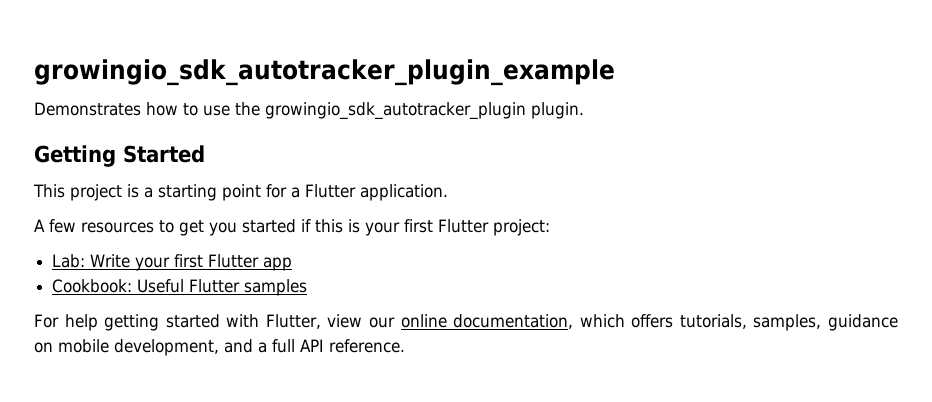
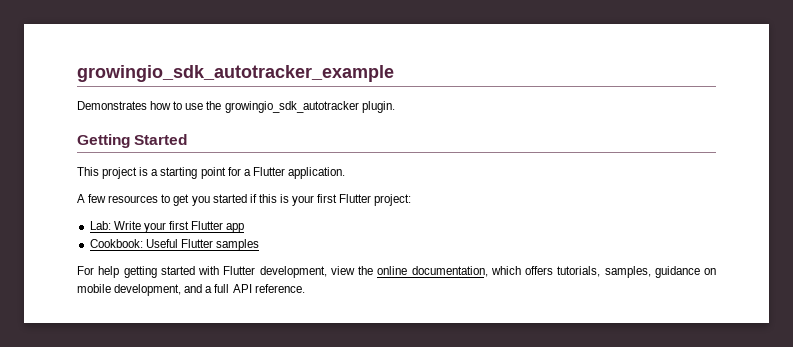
- growingio_sdk_autotracker_plugin_example
+ growingio_sdk_autotracker_example
- Demonstrates how to use the growingio_sdk_autotracker_plugin plugin.
+ Demonstrates how to use the growingio_sdk_autotracker plugin.
- For help getting started with Flutter, view our online documentation, which offers tutorials, samples, guidance on mobile development, and a full API reference.
+ For help getting started with Flutter development, view the online documentation, which offers tutorials, samples, guidance on mobile development, and a full API reference.

